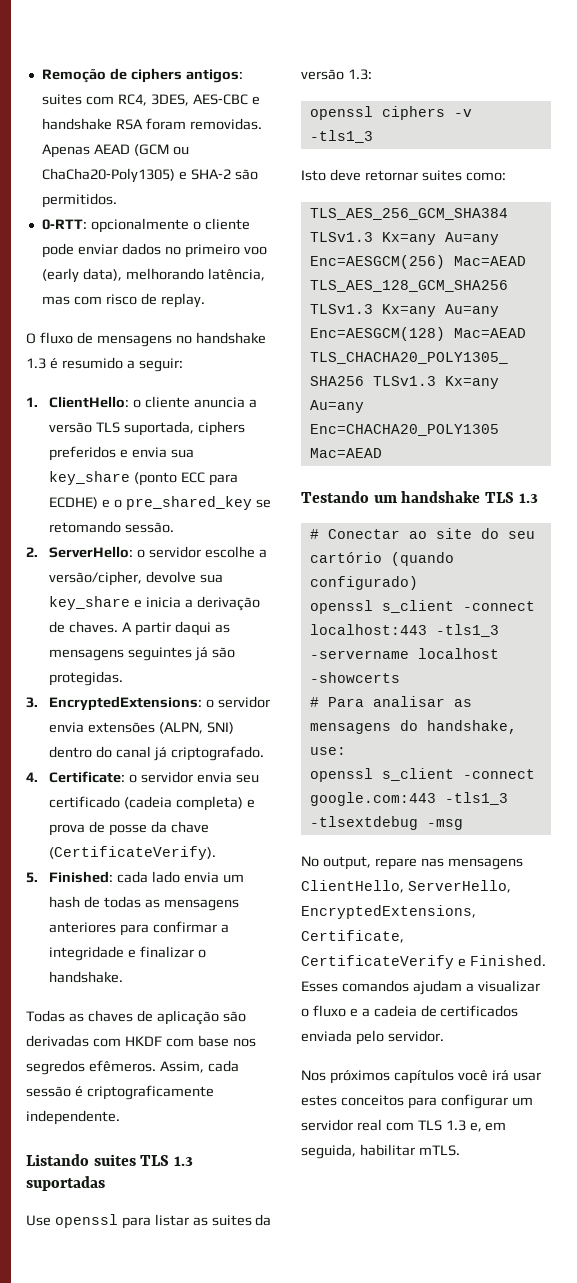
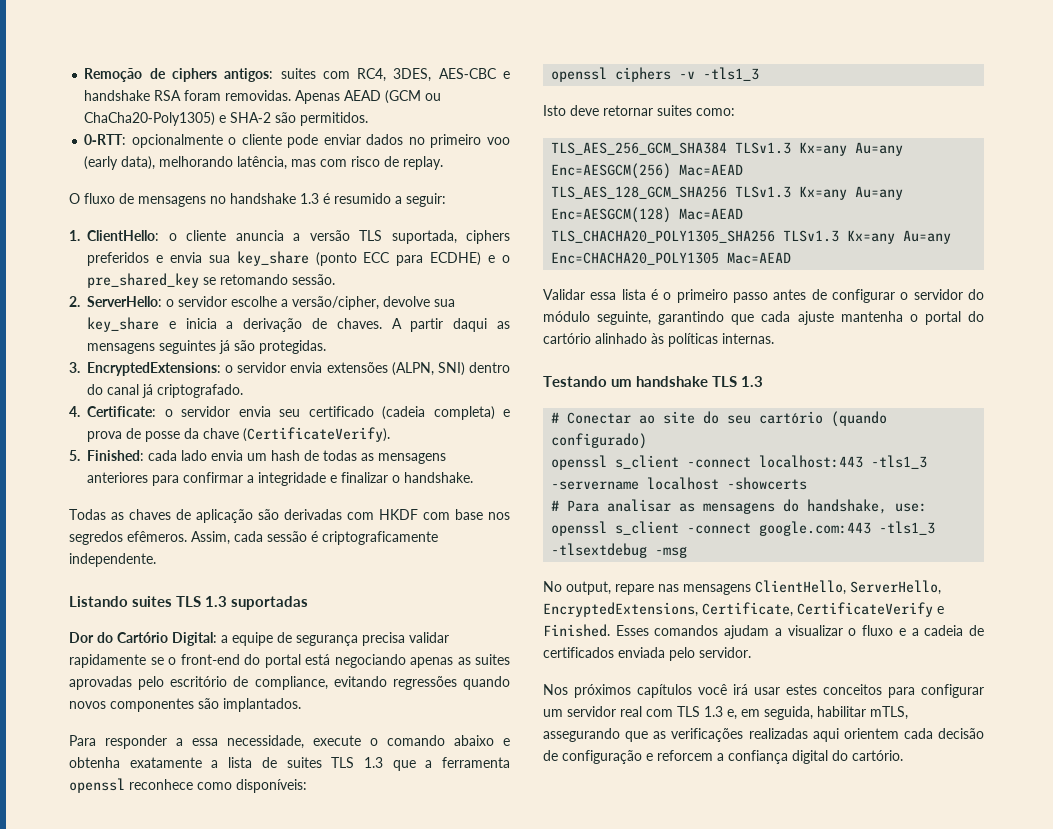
- Use openssl para listar as suites da versão 1.3:
+ Dor do Cartório Digital: a equipe de segurança precisa validar rapidamente se o front-end do portal está negociando apenas as suites aprovadas pelo escritório de compliance, evitando regressões quando novos componentes são implantados.
+ Para responder a essa necessidade, execute o comando abaixo e obtenha exatamente a lista de suites TLS 1.3 que a ferramenta openssl reconhece como disponíveis:
+ Validar essa lista é o primeiro passo antes de configurar o servidor do módulo seguinte, garantindo que cada ajuste mantenha o portal do cartório alinhado às políticas internas.
- Nos próximos capítulos você irá usar estes conceitos para configurar um servidor real com TLS 1.3 e, em seguida, habilitar mTLS.
+ Nos próximos capítulos você irá usar estes conceitos para configurar um servidor real com TLS 1.3 e, em seguida, habilitar mTLS, assegurando que as verificações realizadas aqui orientem cada decisão de configuração e reforcem a confiança digital do cartório.

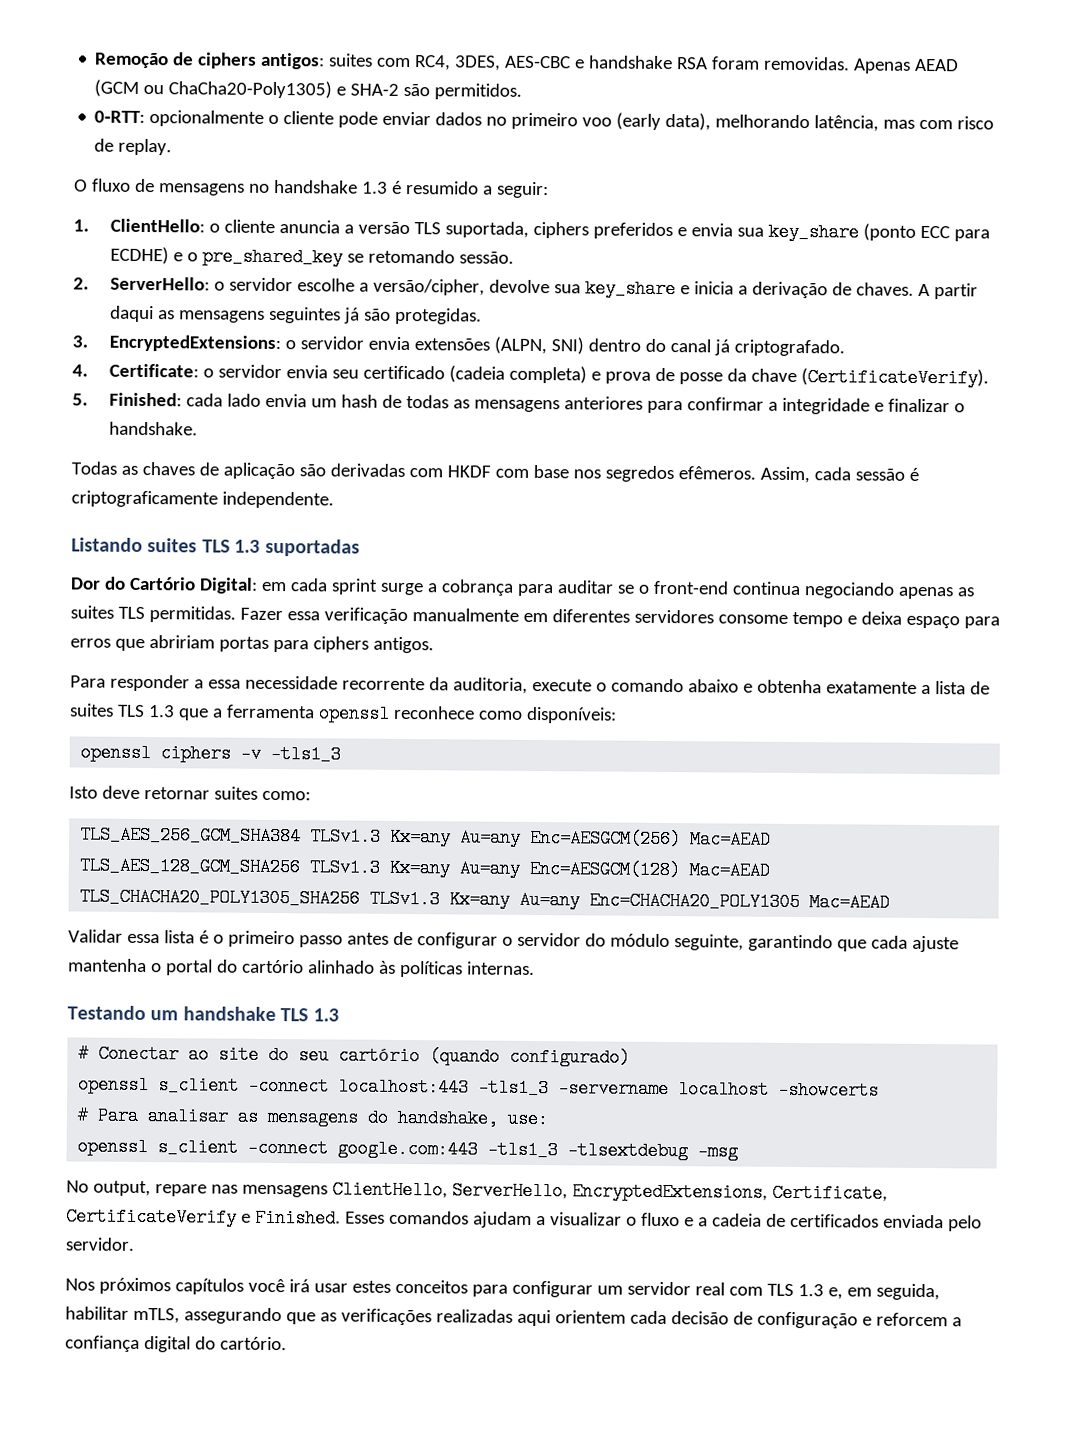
- Dor do Cartório Digital: a equipe de segurança precisa validar rapidamente se o front-end do portal está negociando apenas as suites aprovadas pelo escritório de compliance, evitando regressões quando novos componentes são implantados.
+ Dor do Cartório Digital: em cada sprint surge a cobrança para auditar se o front-end continua negociando apenas as suites TLS permitidas. Fazer essa verificação manualmente em diferentes servidores consome tempo e deixa espaço para erros que abririam portas para ciphers antigos.
- Para responder a essa necessidade, execute o comando abaixo e obtenha exatamente a lista de suites TLS 1.3 que a ferramenta openssl reconhece como disponíveis:
+ Para responder a essa necessidade recorrente da auditoria, execute o comando abaixo e obtenha exatamente a lista de suites TLS 1.3 que a ferramenta openssl reconhece como disponíveis:

